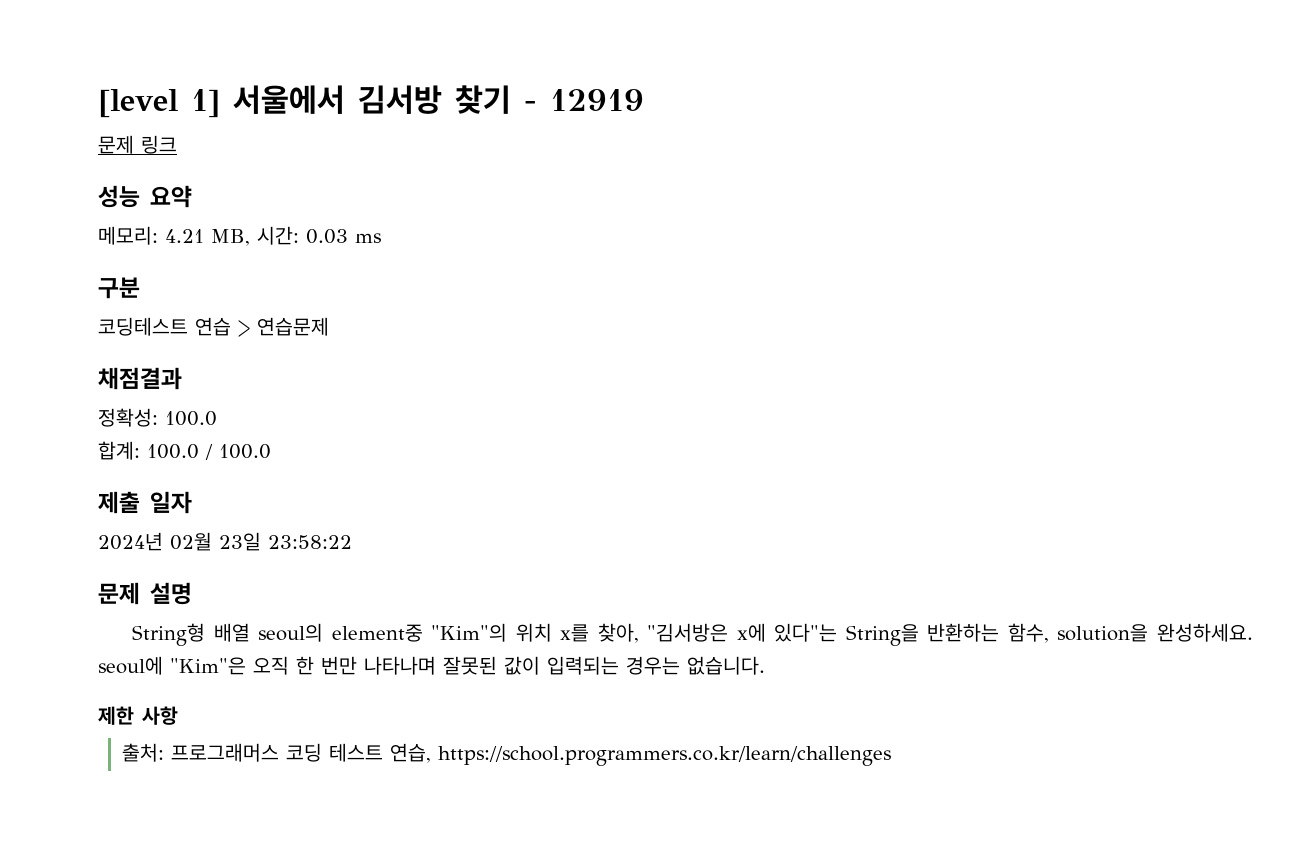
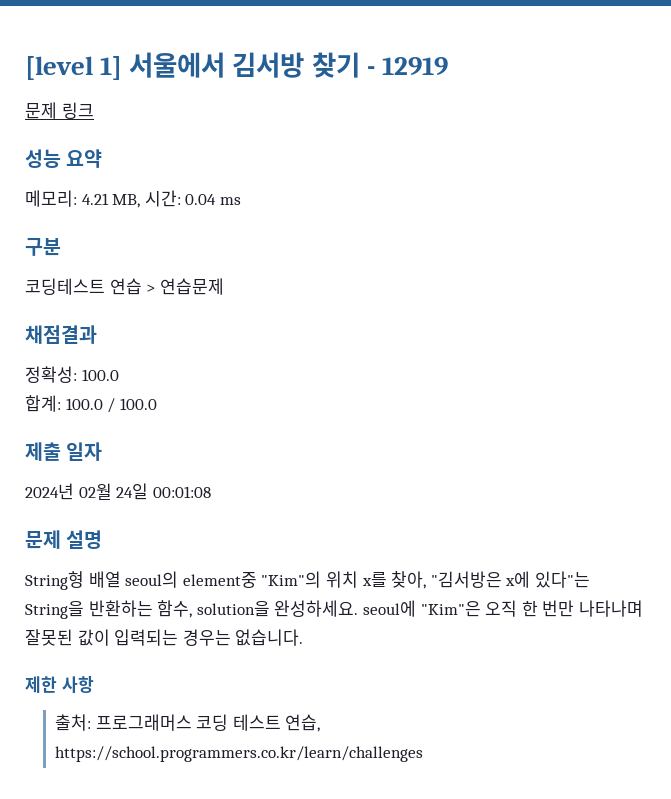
- 메모리: 4.21 MB, 시간: 0.03 ms
+ 메모리: 4.21 MB, 시간: 0.04 ms
- 2024년 02월 23일 23:58:22
+ 2024년 02월 24일 00:01:08

